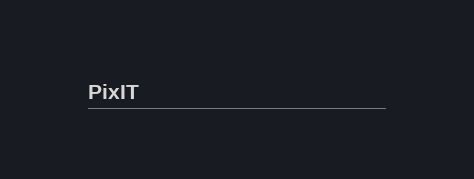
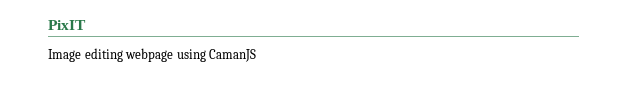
+ Image editing webpage using CamanJS

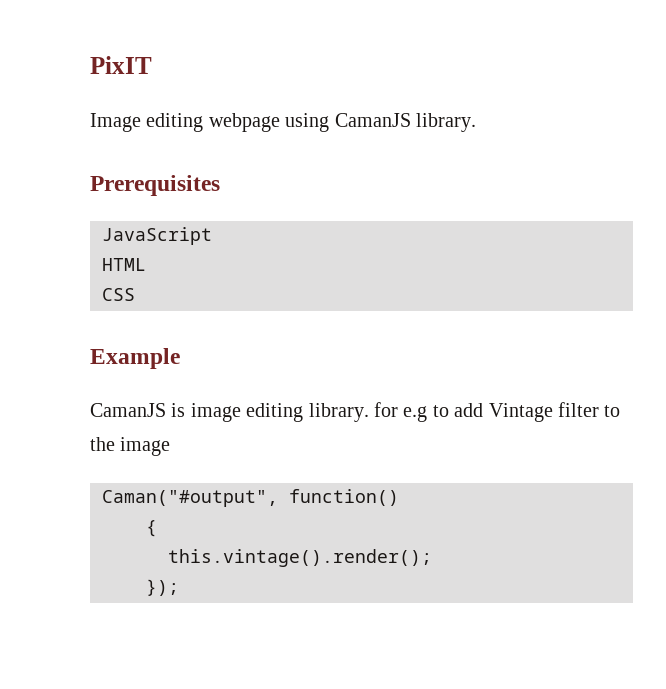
- Image editing webpage using CamanJS
+ Image editing webpage using CamanJS library.
+ Prerequisites
+ JavaScript
+ HTML
+ CSS
+ Example
+ CamanJS is image editing library. for e.g to add Vintage filter to the image
+ Caman("#output", function()
+ {
+ this.vintage().render();
+ });

